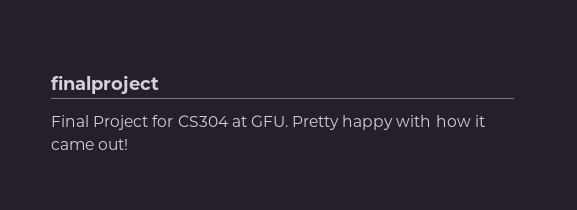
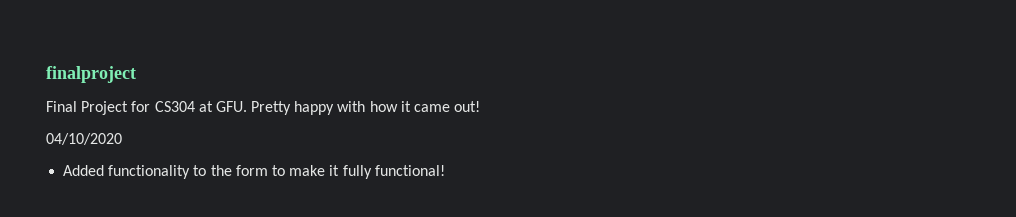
+ 04/10/2020
+ Added functionality to the form to make it fully functional!

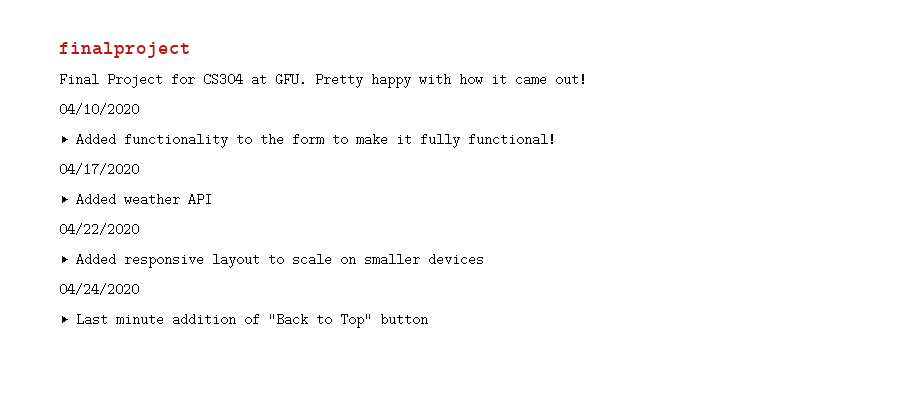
+ 04/17/2020
+ Added weather API
+ 04/22/2020
+ Added responsive layout to scale on smaller devices
+ 04/24/2020
+ Last minute addition of "Back to Top" button

